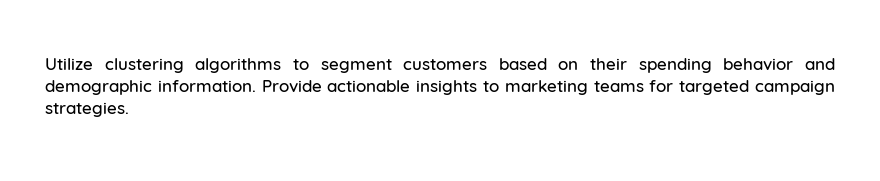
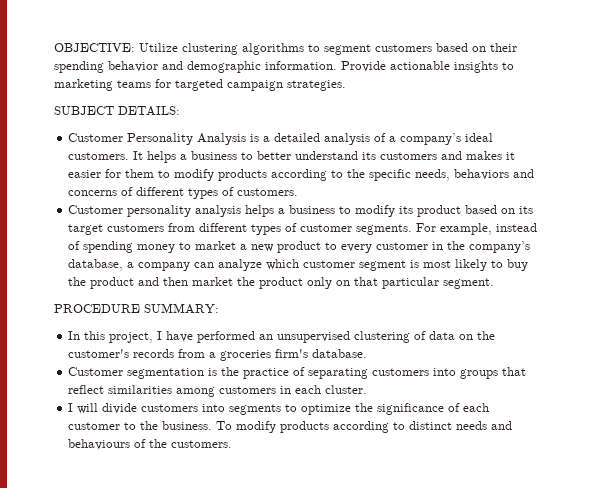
- Utilize clustering algorithms to segment customers based on their spending behavior and demographic information.
+ OBJECTIVE: Utilize clustering algorithms to segment customers based on their spending behavior and demographic information.
+ SUBJECT DETAILS:
+ Customer Personality Analysis is a detailed analysis of a company’s ideal customers. It helps a business to better understand its customers and makes it easier for them to modify products according to the specific needs, behaviors and concerns of different types of customers.
+ Customer personality analysis helps a business to modify its product based on its target customers from different types of customer segments. For example, instead of spending money to market a new product to every customer in the company’s database, a company can analyze which customer segment is most likely to buy the product and then market the product only on that particular segment.
+ PROCEDURE SUMMARY:
+ In this project, I have performed an unsupervised clustering of data on the customer's records from a groceries firm's database.
+ Customer segmentation is the practice of separating customers into groups that reflect similarities among customers in each cluster.
+ I will divide customers into segments to optimize the significance of each customer to the business. To modify products according to distinct needs and behaviours of the customers.

